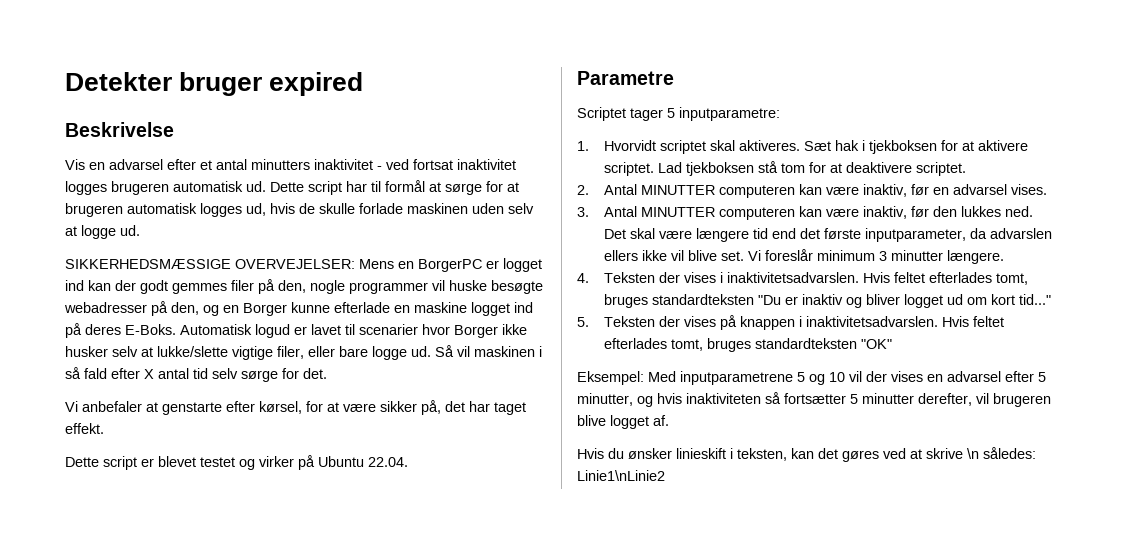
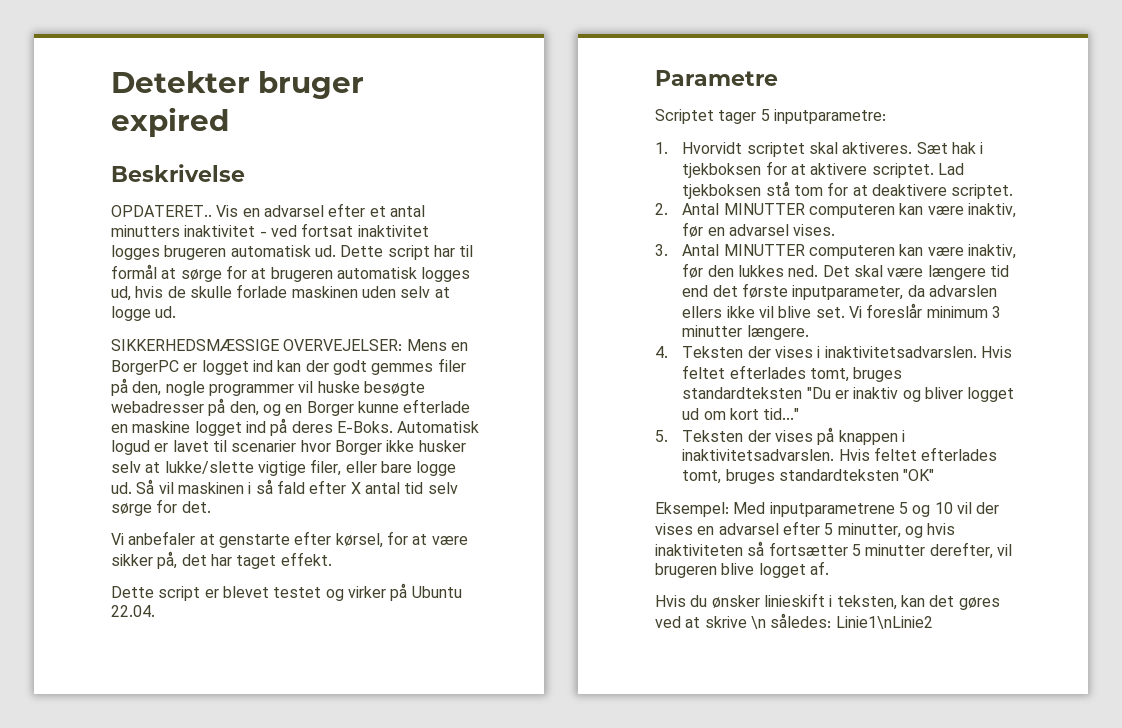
+ OPDATERET..

